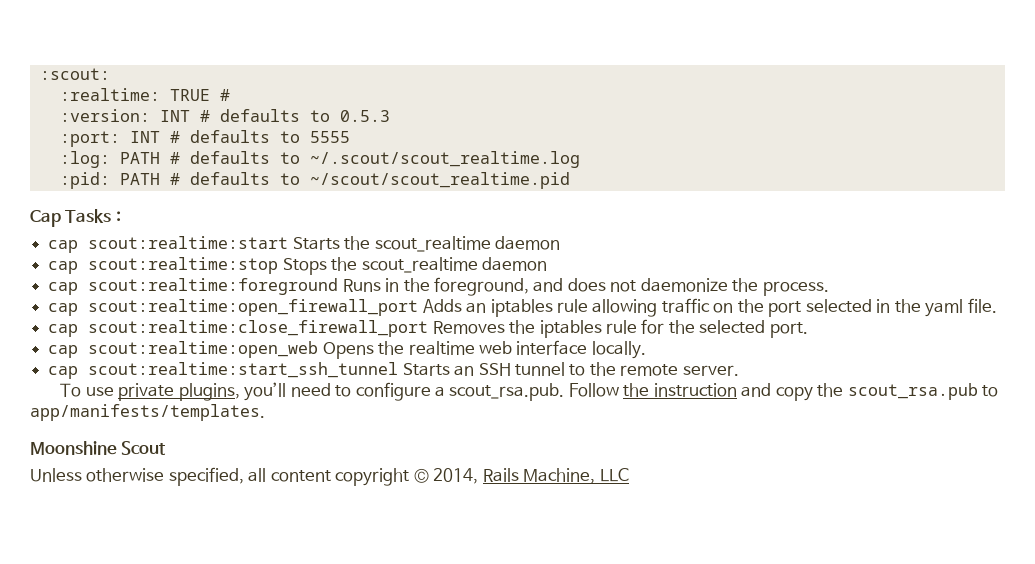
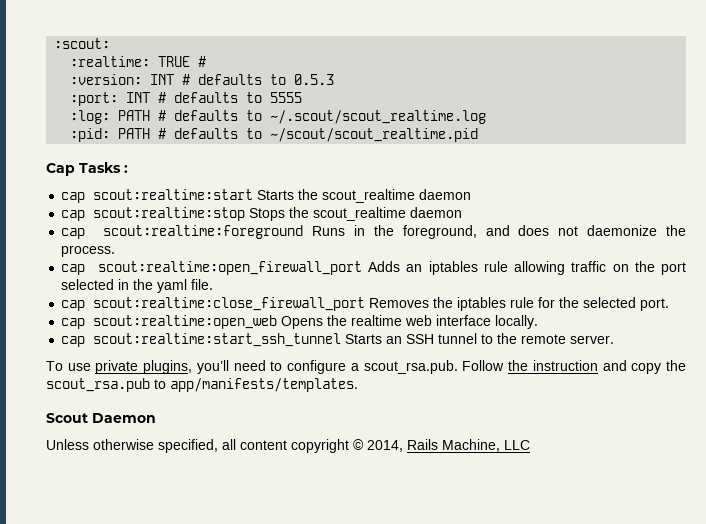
- Moonshine Scout
+ Scout Daemon

